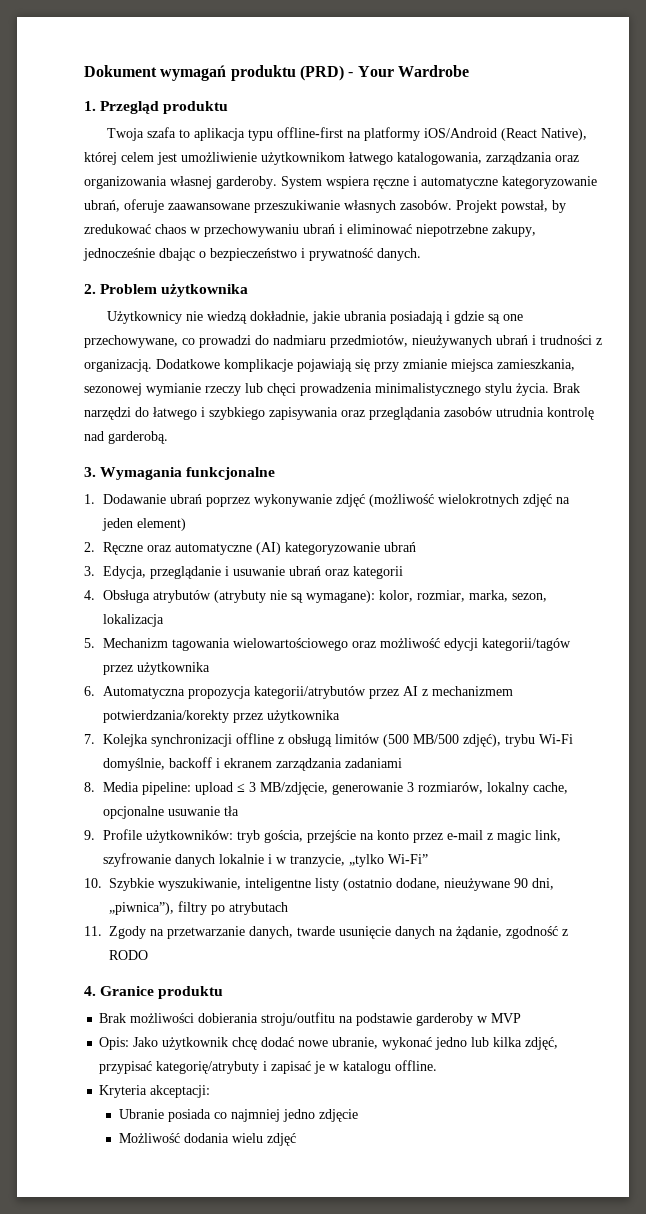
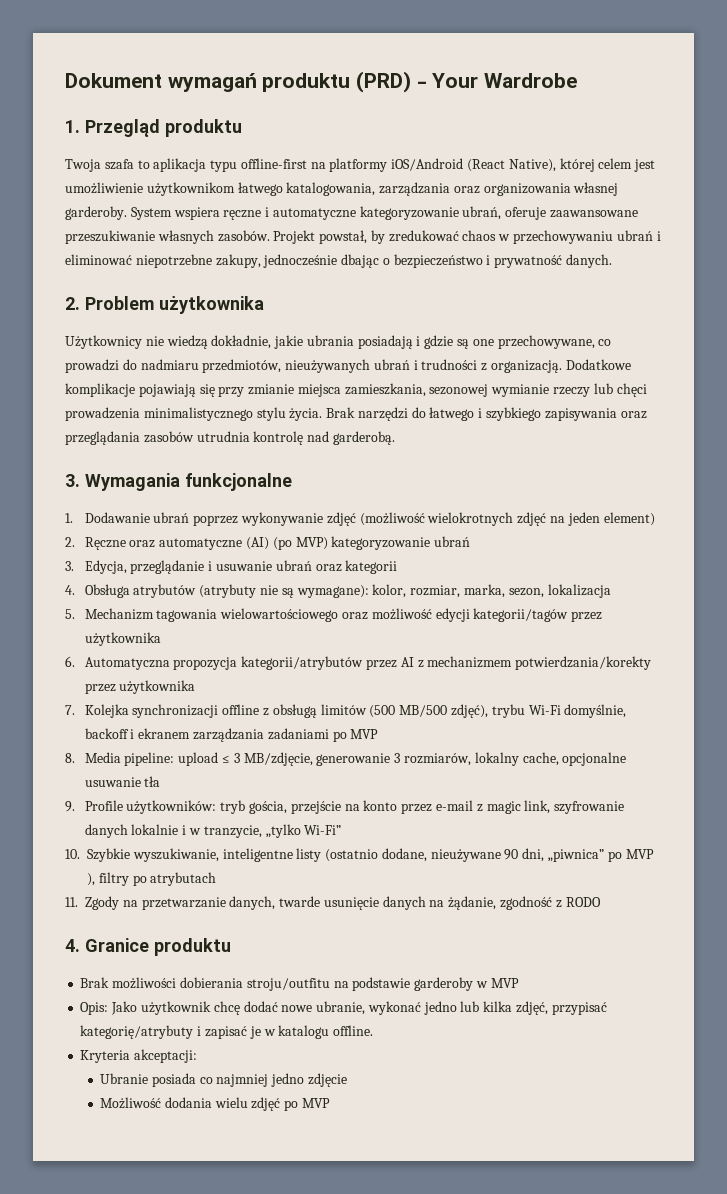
- 2. Ręczne oraz automatyczne (AI) kategoryzowanie ubrań
+ 2. Ręczne oraz automatyczne (AI) (po MVP) kategoryzowanie ubrań
- 7. Kolejka synchronizacji offline z obsługą limitów (500 MB/500 zdjęć), trybu Wi-Fi domyślnie, backoff i ekranem zarządzania zadaniami
+ 7. Kolejka synchronizacji offline z obsługą limitów (500 MB/500 zdjęć), trybu Wi-Fi domyślnie, backoff i ekranem zarządzania zadaniami po MVP
- 10. Szybkie wyszukiwanie, inteligentne listy (ostatnio dodane, nieużywane 90 dni, „piwnica”), filtry po atrybutach
+ 10. Szybkie wyszukiwanie, inteligentne listy (ostatnio dodane, nieużywane 90 dni, „piwnica” po MVP ), filtry po atrybutach
- Możliwość dodania wielu zdjęć
+ Możliwość dodania wielu zdjęć po MVP

